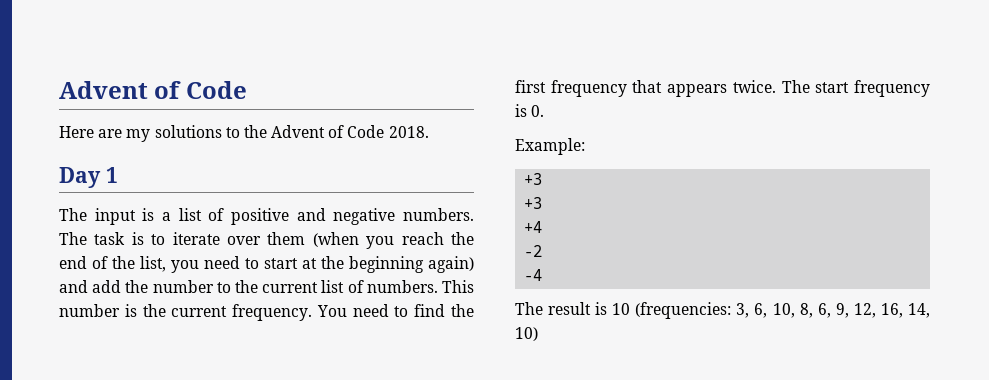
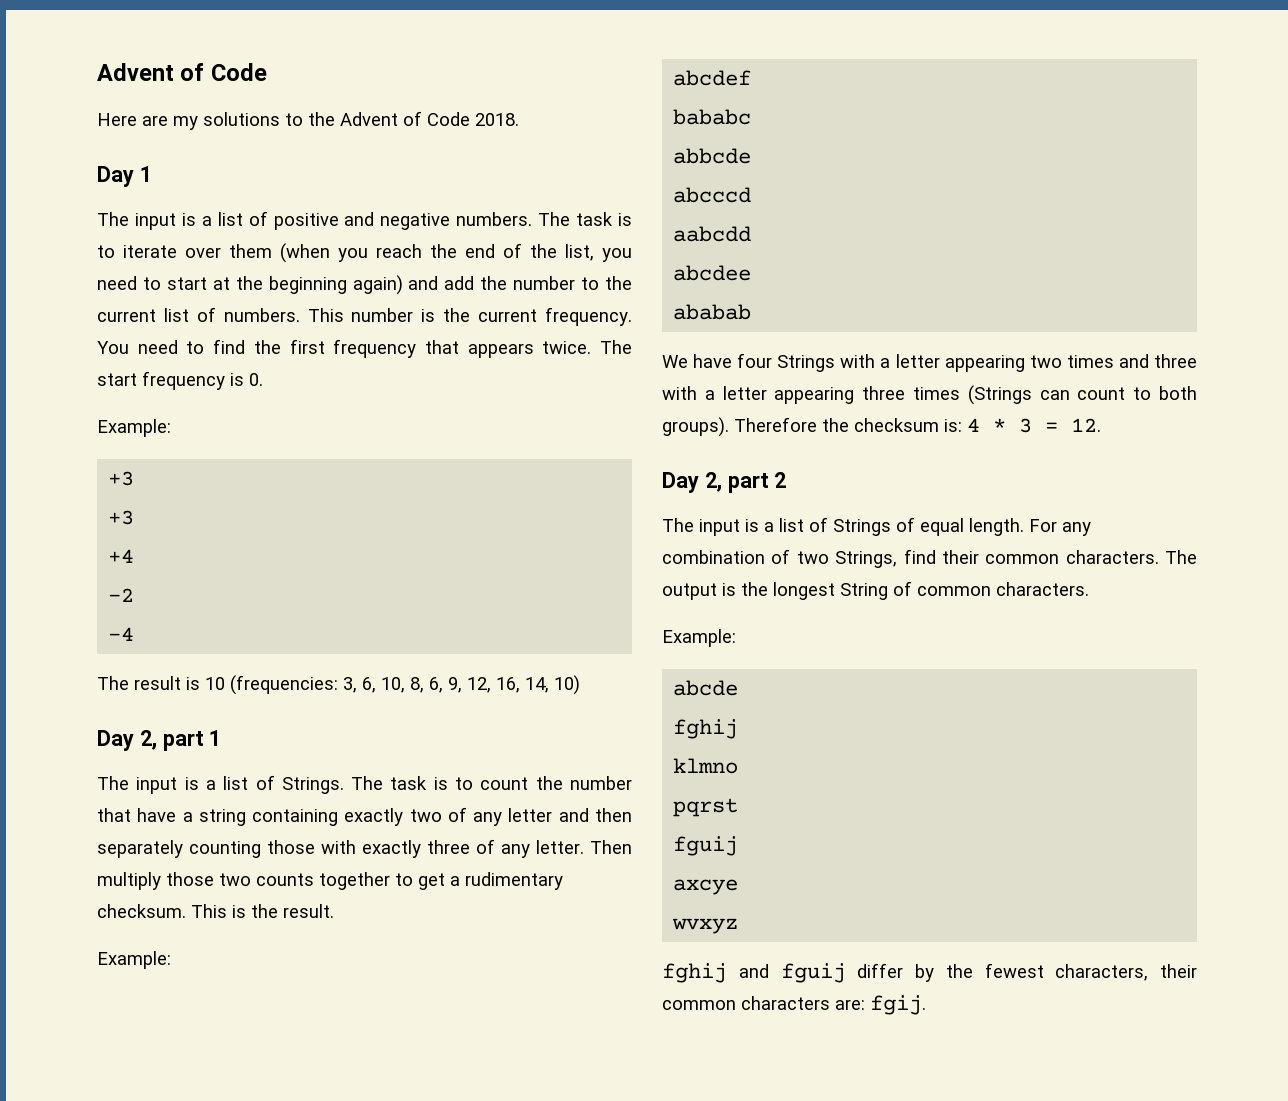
+ Day 2, part 1
+ The input is a list of Strings. The task is to count the number that have a string containing exactly two of any letter and then separately counting those with exactly three of any letter. Then multiply those two counts together to get a rudimentary checksum. This is the result.
+ Example:
+ abcdef
+ bababc
+ abbcde
+ abcccd
+ aabcdd
+ abcdee
+ ababab
+ We have four Strings with a letter appearing two times and three with a letter appearing three times (Strings can count to both groups). Therefore the checksum is: 4 * 3 = 12.
+ Day 2, part 2
+ The input is a list of Strings of equal length. For any combination of two Strings, find their common characters. The output is the longest String of common characters.
+ Example:
+ abcde
+ fghij
+ klmno
+ pqrst
+ fguij
+ axcye
+ wvxyz
+ fghij and fguij differ by the fewest characters, their common characters are: fgij.

